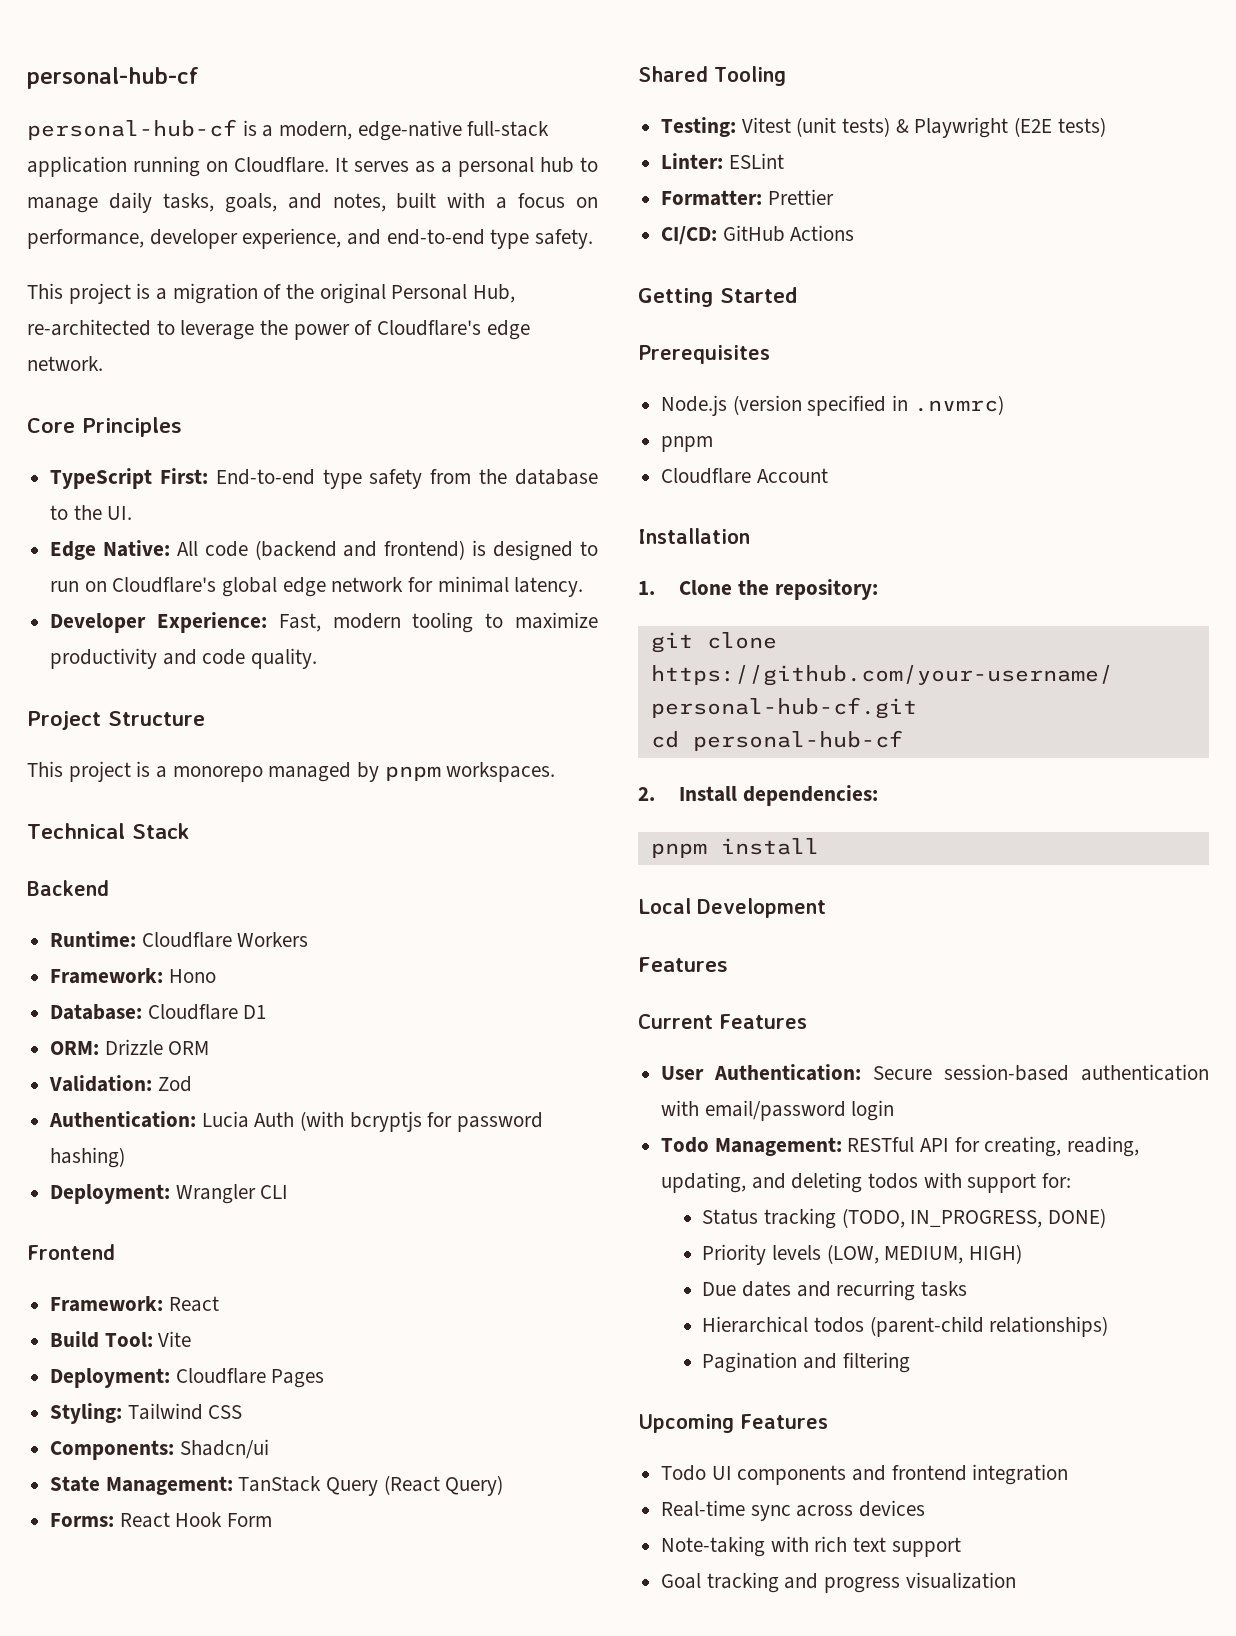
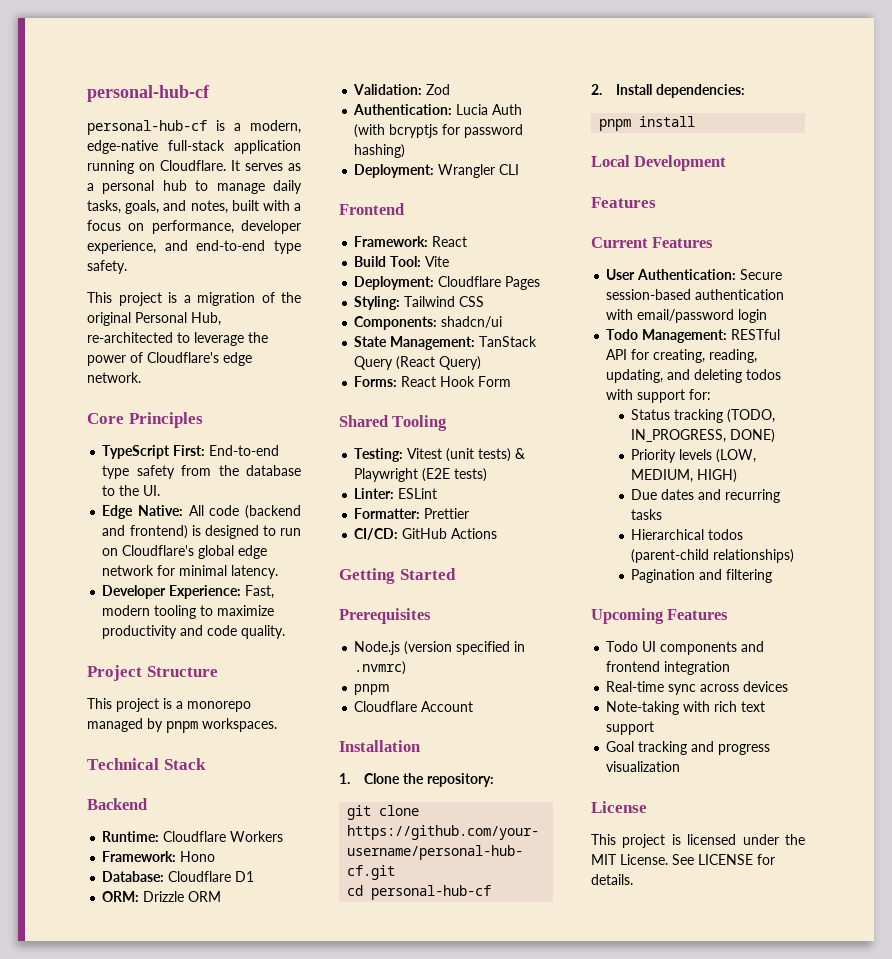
- Components: Shadcn/ui
+ Components: shadcn/ui
+ License
+ This project is licensed under the MIT License. See LICENSE for details.

